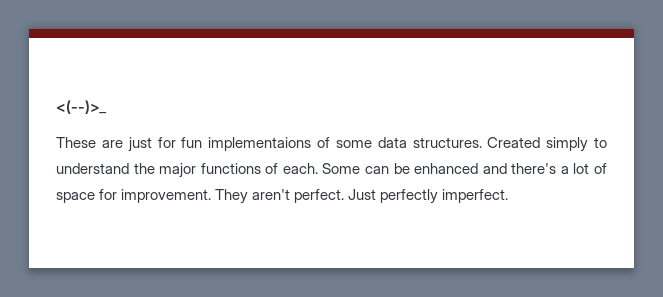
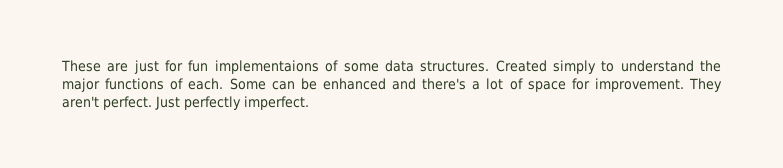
- <(--)>_

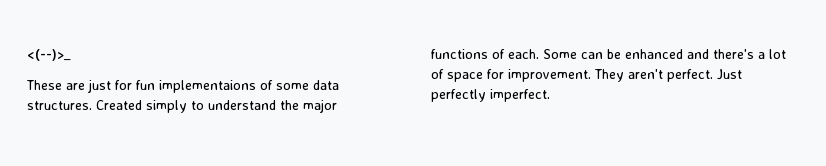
+ <(--)>_

